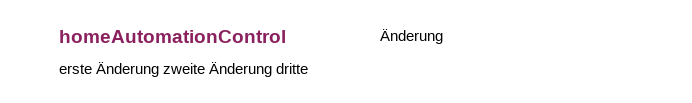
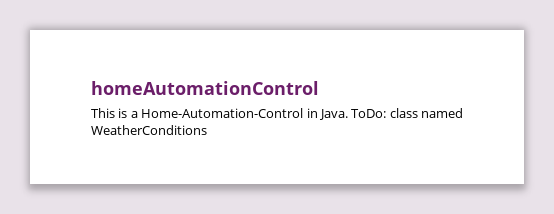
- erste Änderung zweite Änderung dritte Änderung
+ This is a Home-Automation-Control in Java. ToDo: class named WeatherConditions

